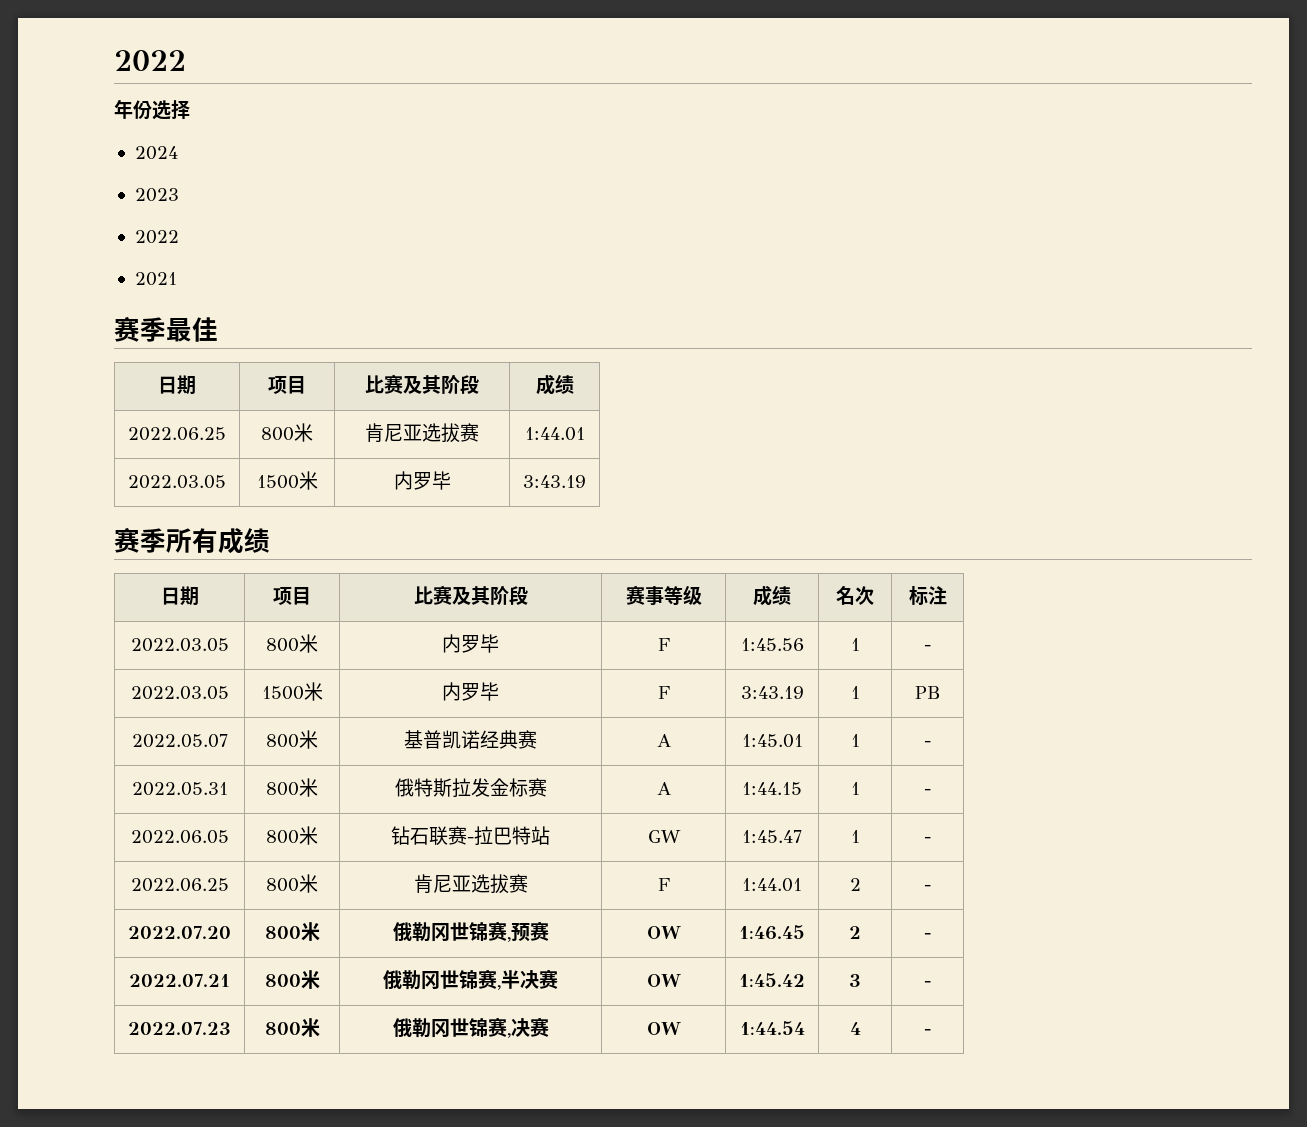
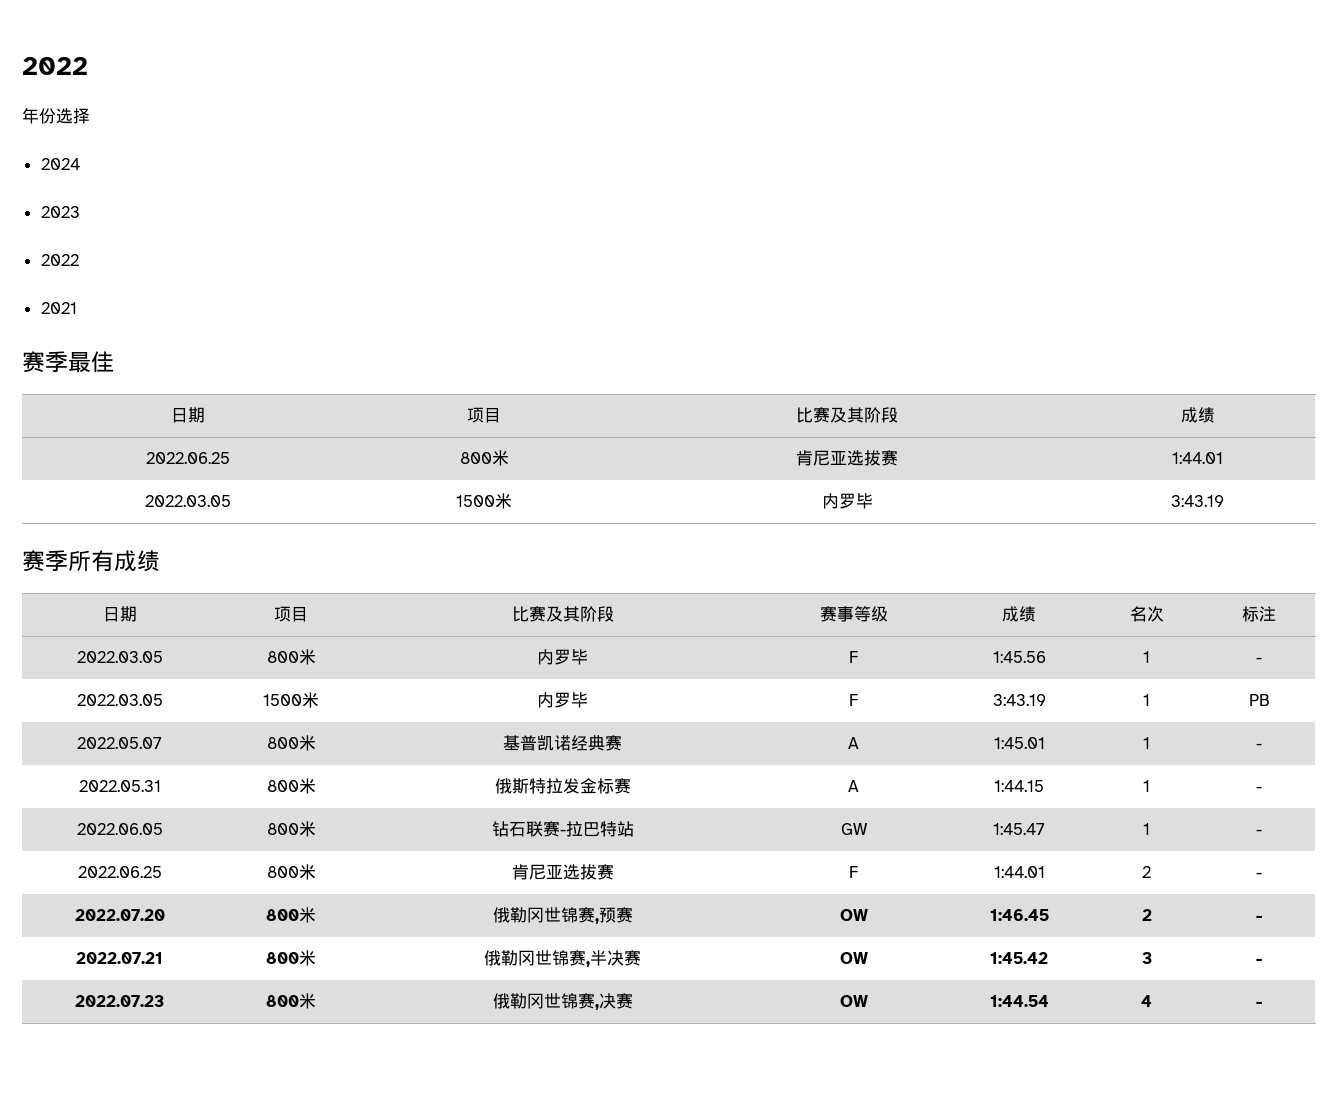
- 2022.05.31 | 800米 | 俄特斯拉发金标赛 | A | 1:44.15 | 1 | -
+ 2022.05.31 | 800米 | 俄斯特拉发金标赛 | A | 1:44.15 | 1 | -

